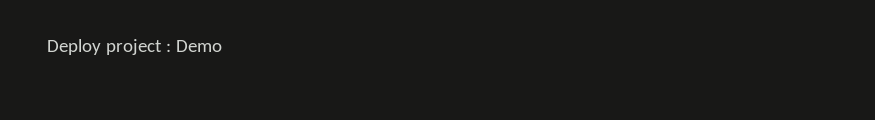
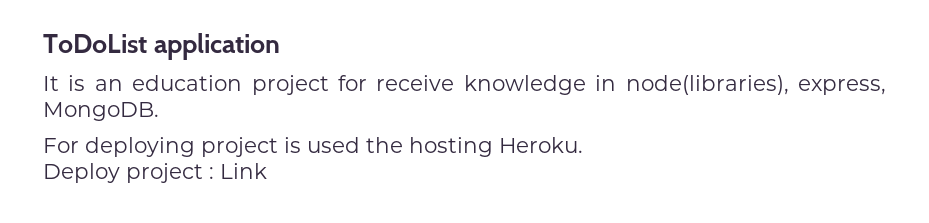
+ ToDoList application
+ It is an education project for receive knowledge in node(libraries), express, MongoDB.
+ For deploying project is used the hosting Heroku.
- Deploy project : Demo
+ Deploy project : Link

